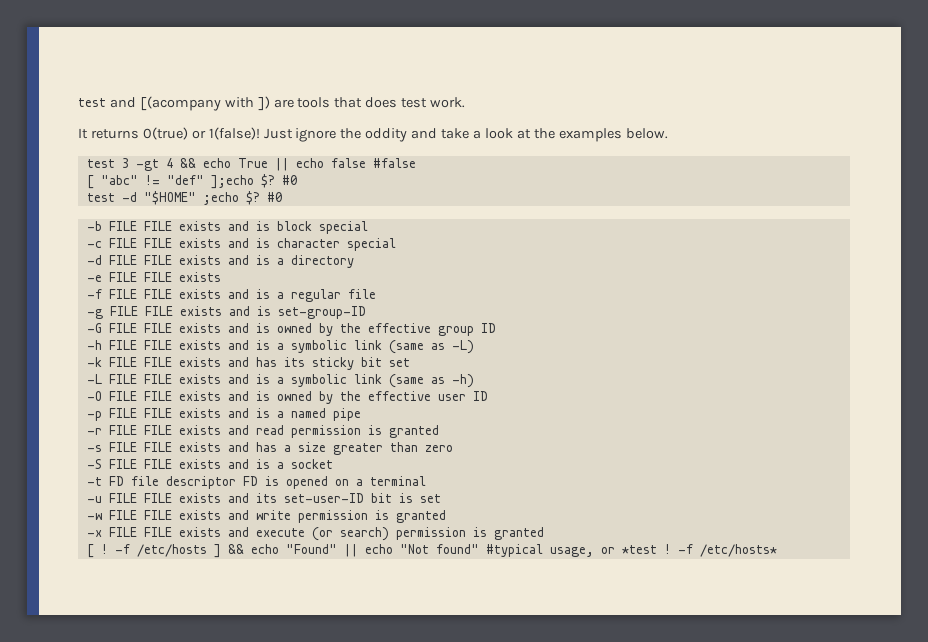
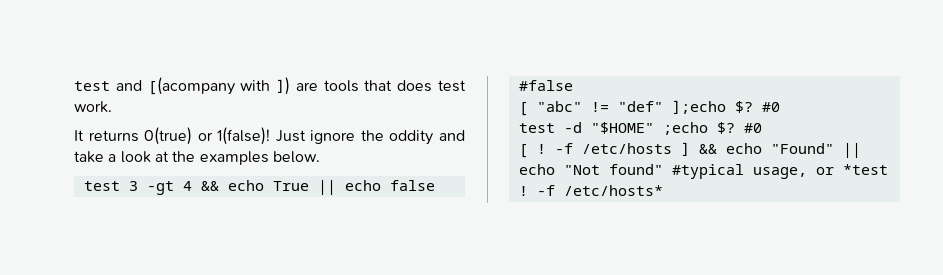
- -b FILE FILE exists and is block special
- -c FILE FILE exists and is character special
- -d FILE FILE exists and is a directory
- -e FILE FILE exists
- -f FILE FILE exists and is a regular file
- -g FILE FILE exists and is set-group-ID
- -G FILE FILE exists and is owned by the effective group ID
- -h FILE FILE exists and is a symbolic link (same as -L)
- -k FILE FILE exists and has its sticky bit set
- -L FILE FILE exists and is a symbolic link (same as -h)
- -O FILE FILE exists and is owned by the effective user ID
- -p FILE FILE exists and is a named pipe
- -r FILE FILE exists and read permission is granted
- -s FILE FILE exists and has a size greater than zero
- -S FILE FILE exists and is a socket
- -t FD file descriptor FD is opened on a terminal
- -u FILE FILE exists and its set-user-ID bit is set
- -w FILE FILE exists and write permission is granted
- -x FILE FILE exists and execute (or search) permission is granted

